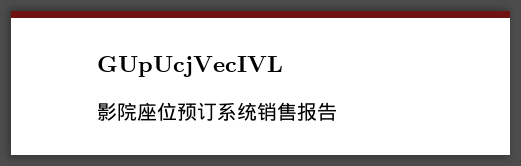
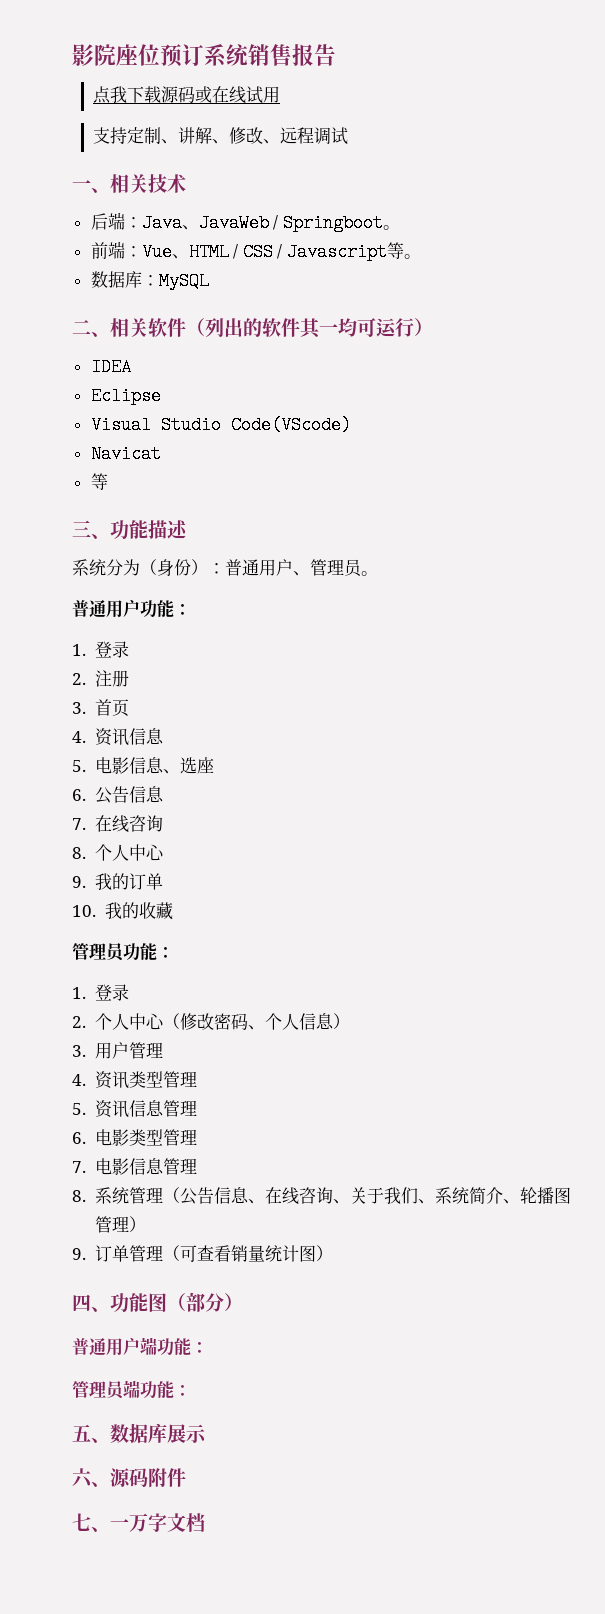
- GUpUcjVecIVL
+ 点我下载源码或在线试用
+ 支持定制、讲解、修改、远程调试
+ 一、相关技术
+ 后端：Java、JavaWeb / Springboot。
+ 前端：Vue、HTML / CSS / Javascript等。
+ 数据库：MySQL
+ 二、相关软件（列出的软件其一均可运行）
+ IDEA
+ Eclipse
+ Visual Studio Code(VScode)
+ Navicat
+ 等
+ 三、功能描述
+ 系统分为（身份）：普通用户、管理员。
+ 普通用户功能：
+ 1.登录
+ 2.注册
+ 3.首页
+ 4.资讯信息
+ 5.电影信息、选座
+ 6.公告信息
+ 7.在线咨询
+ 8.个人中心
+ 9.我的订单
+ 10.我的收藏
+ 管理员功能：
+ 1.登录
+ 2.个人中心（修改密码、个人信息）
+ 3.用户管理
+ 4.资讯类型管理
+ 5.资讯信息管理
+ 6.电影类型管理
+ 7.电影信息管理
+ 8.系统管理（公告信息、在线咨询、关于我们、系统简介、轮播图管理）
+ 9.订单管理（可查看销量统计图）
+ 四、功能图（部分）
+ 普通用户端功能：
+ 管理员端功能：
+ 五、数据库展示
+ 六、源码附件
+ 七、一万字文档

